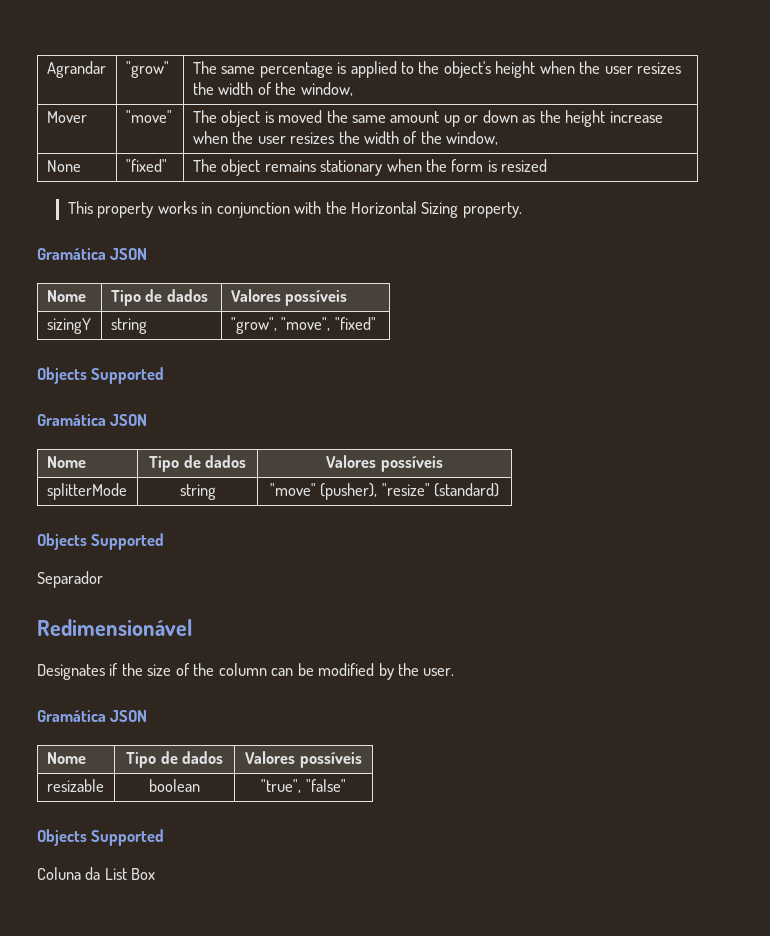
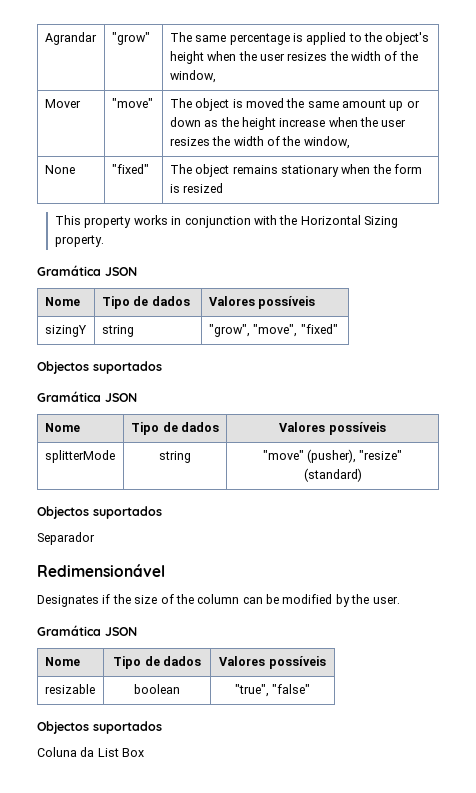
  sizingY | string | "grow", "move", "fixed"
- Objects Supported
+ Objectos suportados
  splitterMode | string | "move" (pusher), "resize" (standard)
- Objects Supported
+ Objectos suportados
  resizable | boolean | "true", "false"
- Objects Supported
+ Objectos suportados

